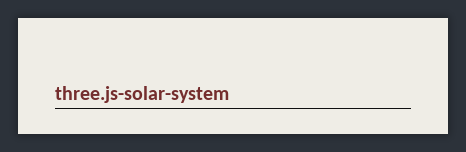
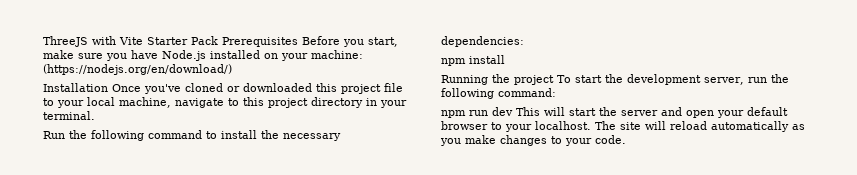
- three.js-solar-system
+ ThreeJS with Vite Starter Pack Prerequisites Before you start, make sure you have Node.js installed on your machine: (https://nodejs.org/en/download/)
+ Installation Once you've cloned or downloaded this project file to your local machine, navigate to this project directory in your terminal.
+ Run the following command to install the necessary dependencies:
+ npm install
+ Running the project To start the development server, run the following command:
+ npm run dev This will start the server and open your default browser to your localhost. The site will reload automatically as you make changes to your code.

